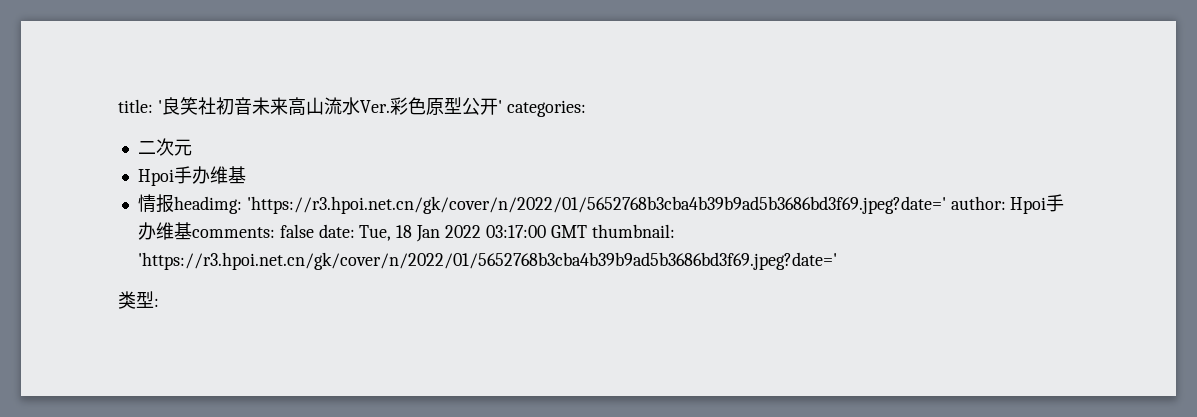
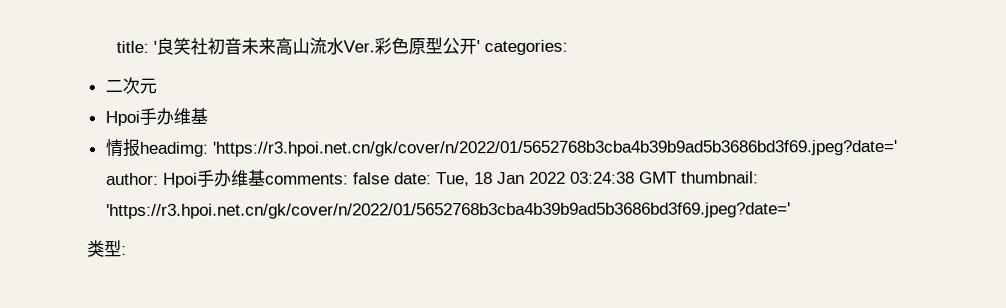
- 情报headimg: 'https://r3.hpoi.net.cn/gk/cover/n/2022/01/5652768b3cba4b39b9ad5b3686bd3f69.jpeg?date=' author: Hpoi手办维基comments: false date: Tue, 18 Jan 2022 03:17:00 GMT thumbnail: 'https://r3.hpoi.net.cn/gk/cover/n/2022/01/5652768b3cba4b39b9ad5b3686bd3f69.jpeg?date='
+ 情报headimg: 'https://r3.hpoi.net.cn/gk/cover/n/2022/01/5652768b3cba4b39b9ad5b3686bd3f69.jpeg?date=' author: Hpoi手办维基comments: false date: Tue, 18 Jan 2022 03:24:38 GMT thumbnail: 'https://r3.hpoi.net.cn/gk/cover/n/2022/01/5652768b3cba4b39b9ad5b3686bd3f69.jpeg?date='

